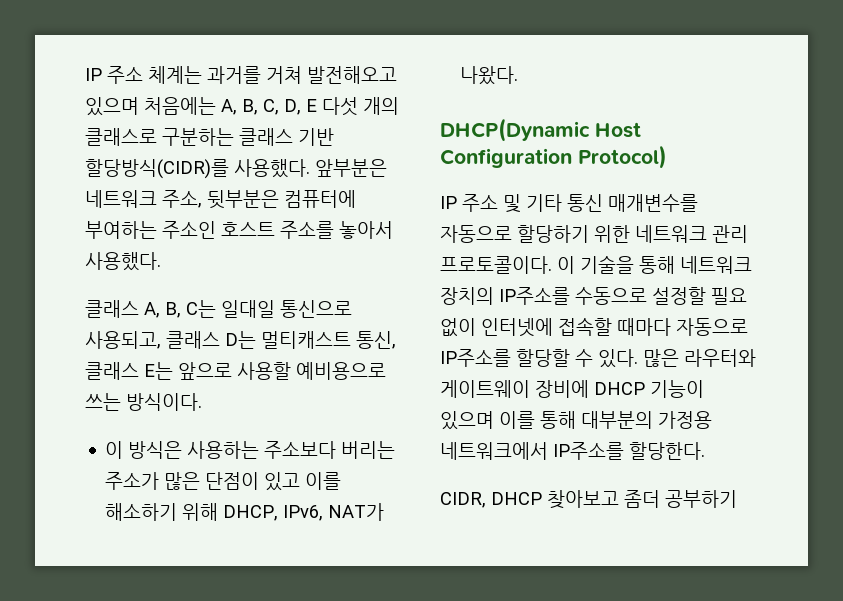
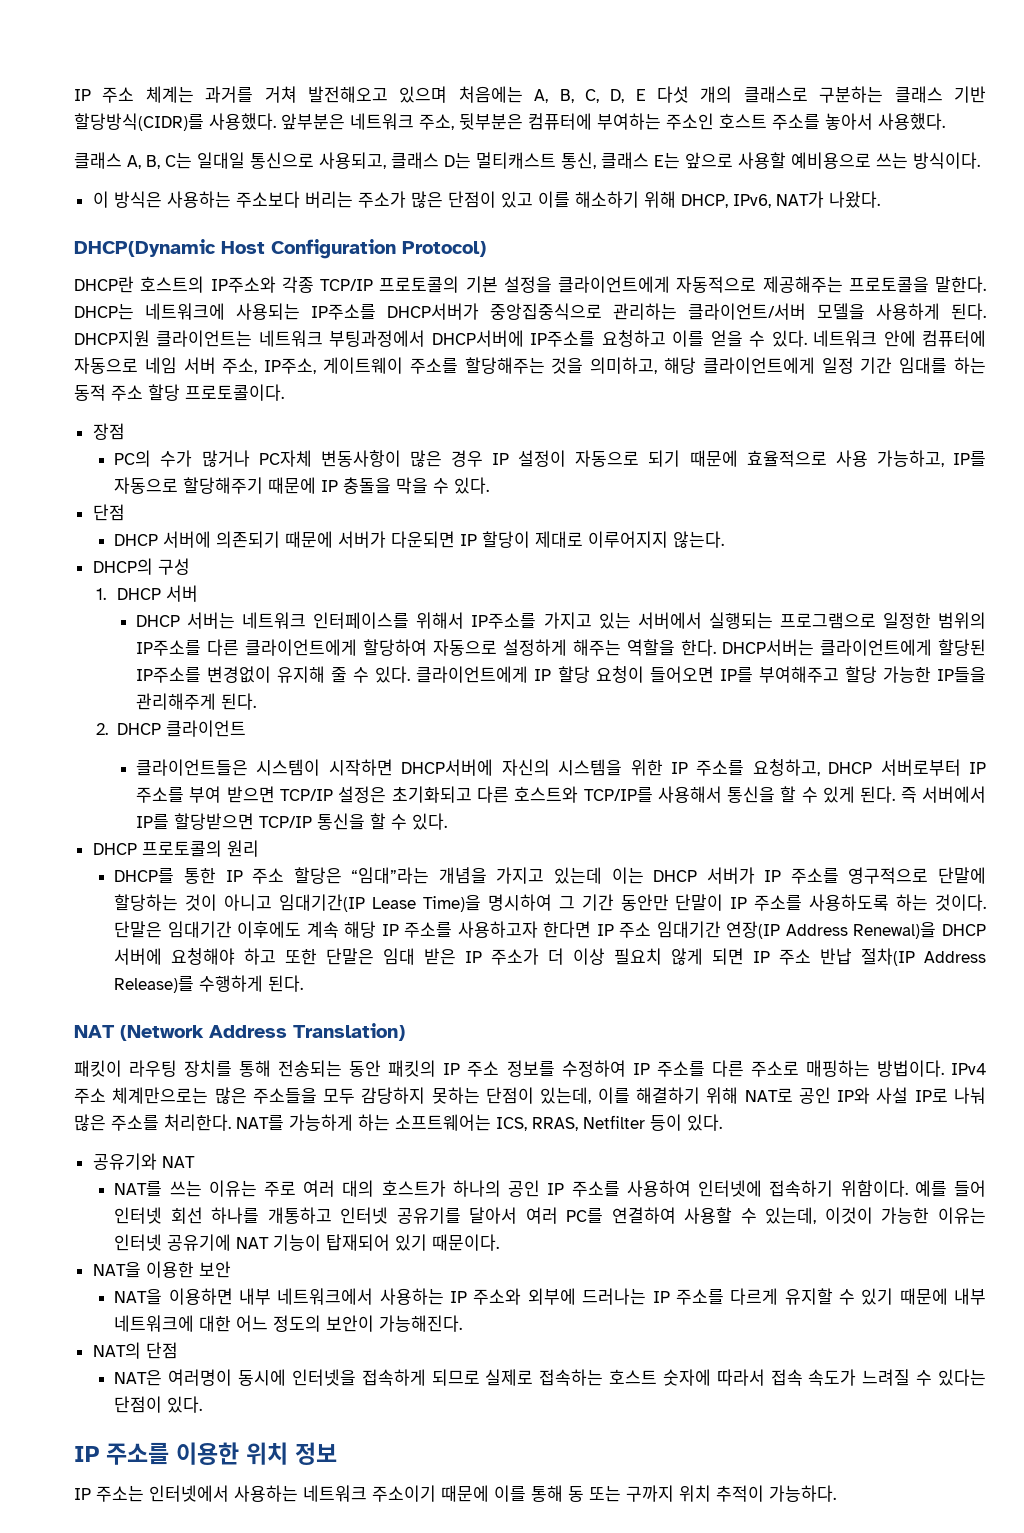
- IP 주소 및 기타 통신 매개변수를 자동으로 할당하기 위한 네트워크 관리 프로토콜이다. 이 기술을 통해 네트워크 장치의 IP주소를 수동으로 설정할 필요 없이 인터넷에 접속할 때마다 자동으로 IP주소를 할당할 수 있다. 많은 라우터와 게이트웨이 장비에 DHCP 기능이 있으며 이를 통해 대부분의 가정용 네트워크에서 IP주소를 할당한다.
- CIDR, DHCP 찾아보고 좀더 공부하기
+ DHCP란 호스트의 IP주소와 각종 TCP/IP 프로토콜의 기본 설정을 클라이언트에게 자동적으로 제공해주는 프로토콜을 말한다. DHCP는 네트워크에 사용되는 IP주소를 DHCP서버가 중앙집중식으로 관리하는 클라이언트/서버 모델을 사용하게 된다. DHCP지원 클라이언트는 네트워크 부팅과정에서 DHCP서버에 IP주소를 요청하고 이를 얻을 수 있다. 네트워크 안에 컴퓨터에 자동으로 네임 서버 주소, IP주소, 게이트웨이 주소를 할당해주는 것을 의미하고, 해당 클라이언트에게 일정 기간 임대를 하는 동적 주소 할당 프로토콜이다.
+ 장점
+ PC의 수가 많거나 PC자체 변동사항이 많은 경우 IP 설정이 자동으로 되기 때문에 효율적으로 사용 가능하고, IP를 자동으로 할당해주기 때문에 IP 충돌을 막을 수 있다.
+ 단점
+ DHCP 서버에 의존되기 때문에 서버가 다운되면 IP 할당이 제대로 이루어지지 않는다.
+ DHCP의 구성
+ 1. DHCP 서버
+ DHCP 서버는 네트워크 인터페이스를 위해서 IP주소를 가지고 있는 서버에서 실행되는 프로그램으로 일정한 범위의 IP주소를 다른 클라이언트에게 할당하여 자동으로 설정하게 해주는 역할을 한다. DHCP서버는 클라이언트에게 할당된 IP주소를 변경없이 유지해 줄 수 있다. 클라이언트에게 IP 할당 요청이 들어오면 IP를 부여해주고 할당 가능한 IP들을 관리해주게 된다.
+ 2. DHCP 클라이언트
+ 클라이언트들은 시스템이 시작하면 DHCP서버에 자신의 시스템을 위한 IP 주소를 요청하고, DHCP 서버로부터 IP 주소를 부여 받으면 TCP/IP 설정은 초기화되고 다른 호스트와 TCP/IP를 사용해서 통신을 할 수 있게 된다. 즉 서버에서 IP를 할당받으면 TCP/IP 통신을 할 수 있다.
+ DHCP 프로토콜의 원리
+ DHCP를 통한 IP 주소 할당은 “임대”라는 개념을 가지고 있는데 이는 DHCP 서버가 IP 주소를 영구적으로 단말에 할당하는 것이 아니고 임대기간(IP Lease Time)을 명시하여 그 기간 동안만 단말이 IP 주소를 사용하도록 하는 것이다. 단말은 임대기간 이후에도 계속 해당 IP 주소를 사용하고자 한다면 IP 주소 임대기간 연장(IP Address Renewal)을 DHCP 서버에 요청해야 하고 또한 단말은 임대 받은 IP 주소가 더 이상 필요치 않게 되면 IP 주소 반납 절차(IP Address Release)를 수행하게 된다.
+ NAT (Network Address Translation)
+ 패킷이 라우팅 장치를 통해 전송되는 동안 패킷의 IP 주소 정보를 수정하여 IP 주소를 다른 주소로 매핑하는 방법이다. IPv4 주소 체계만으로는 많은 주소들을 모두 감당하지 못하는 단점이 있는데, 이를 해결하기 위해 NAT로 공인 IP와 사설 IP로 나눠 많은 주소를 처리한다. NAT를 가능하게 하는 소프트웨어는 ICS, RRAS, Netfilter 등이 있다.
+ 공유기와 NAT
+ NAT를 쓰는 이유는 주로 여러 대의 호스트가 하나의 공인 IP 주소를 사용하여 인터넷에 접속하기 위함이다. 예를 들어 인터넷 회선 하나를 개통하고 인터넷 공유기를 달아서 여러 PC를 연결하여 사용할 수 있는데, 이것이 가능한 이유는 인터넷 공유기에 NAT 기능이 탑재되어 있기 때문이다.
+ NAT을 이용한 보안
+ NAT을 이용하면 내부 네트워크에서 사용하는 IP 주소와 외부에 드러나는 IP 주소를 다르게 유지할 수 있기 때문에 내부 네트워크에 대한 어느 정도의 보안이 가능해진다.
+ NAT의 단점
+ NAT은 여러명이 동시에 인터넷을 접속하게 되므로 실제로 접속하는 호스트 숫자에 따라서 접속 속도가 느려질 수 있다는 단점이 있다.
+ IP 주소를 이용한 위치 정보
+ IP 주소는 인터넷에서 사용하는 네트워크 주소이기 때문에 이를 통해 동 또는 구까지 위치 추적이 가능하다.

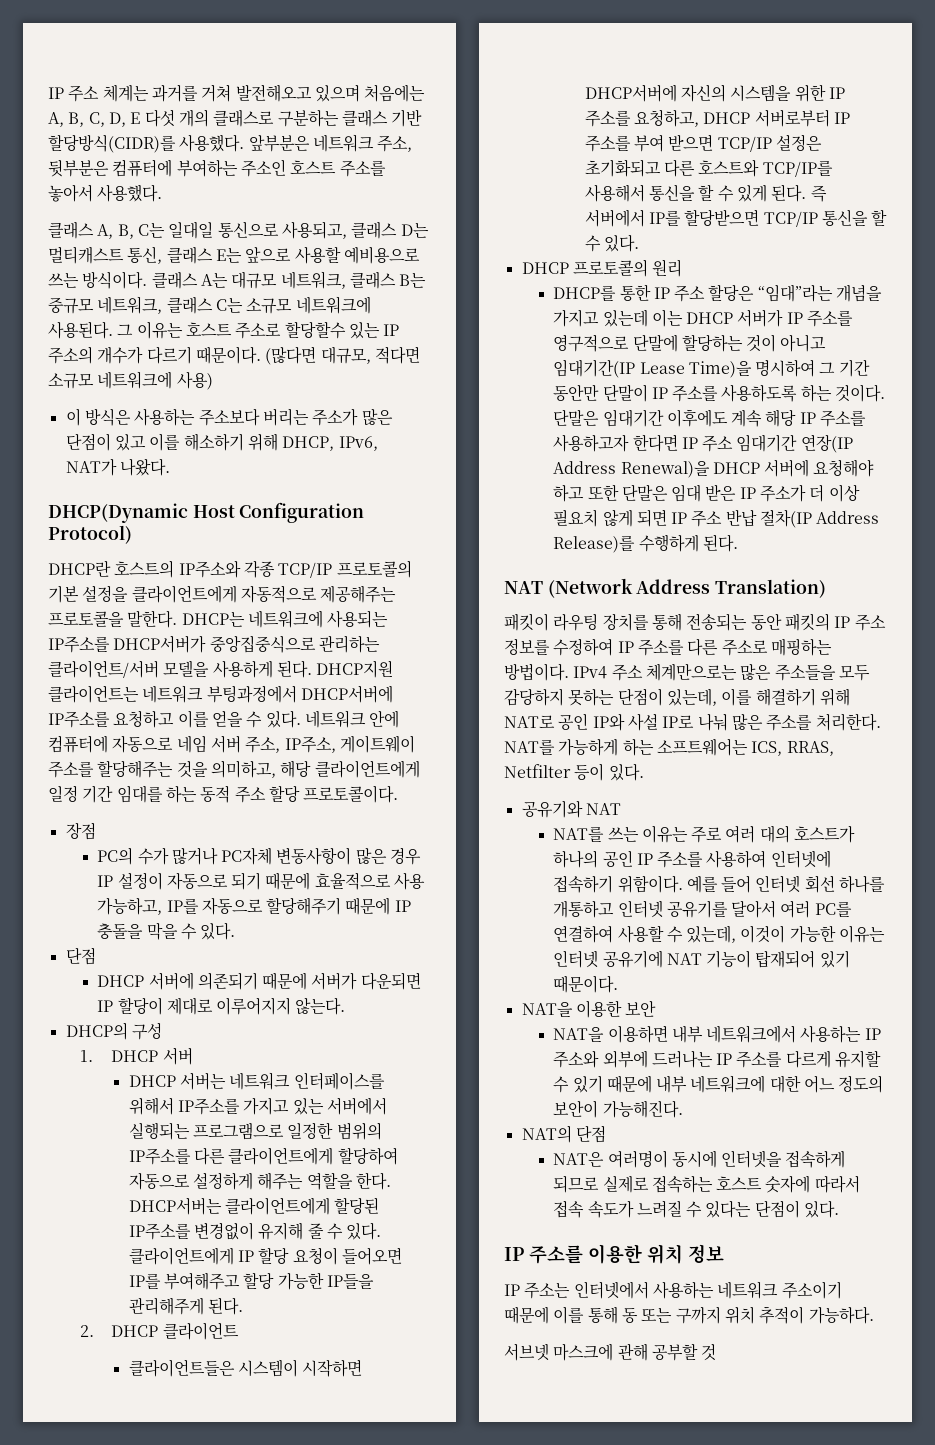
+ 클래스 A는 대규모 네트워크, 클래스 B는 중규모 네트워크, 클래스 C는 소규모 네트워크에 사용된다. 그 이유는 호스트 주소로 할당할수 있는 IP 주소의 개수가 다르기 때문이다. (많다면 대규모, 적다면 소규모 네트워크에 사용)
+ 서브넷 마스크에 관해 공부할 것

